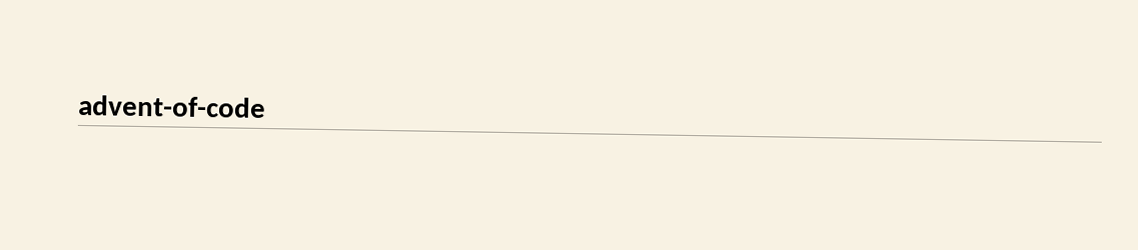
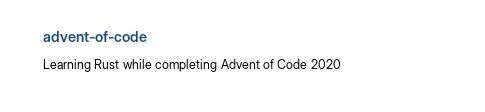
+ Learning Rust while completing Advent of Code 2020

